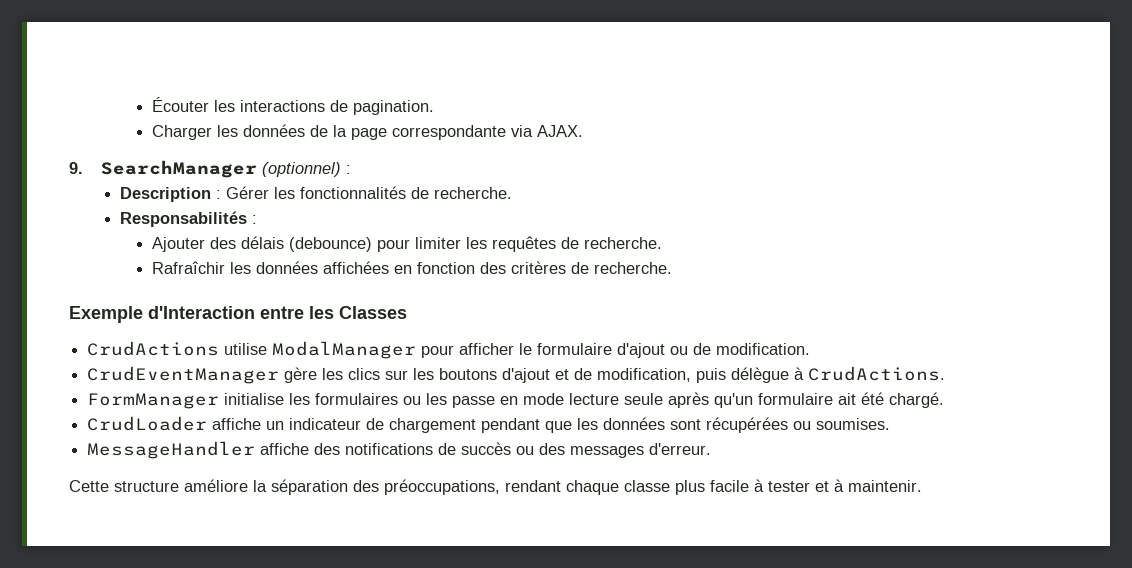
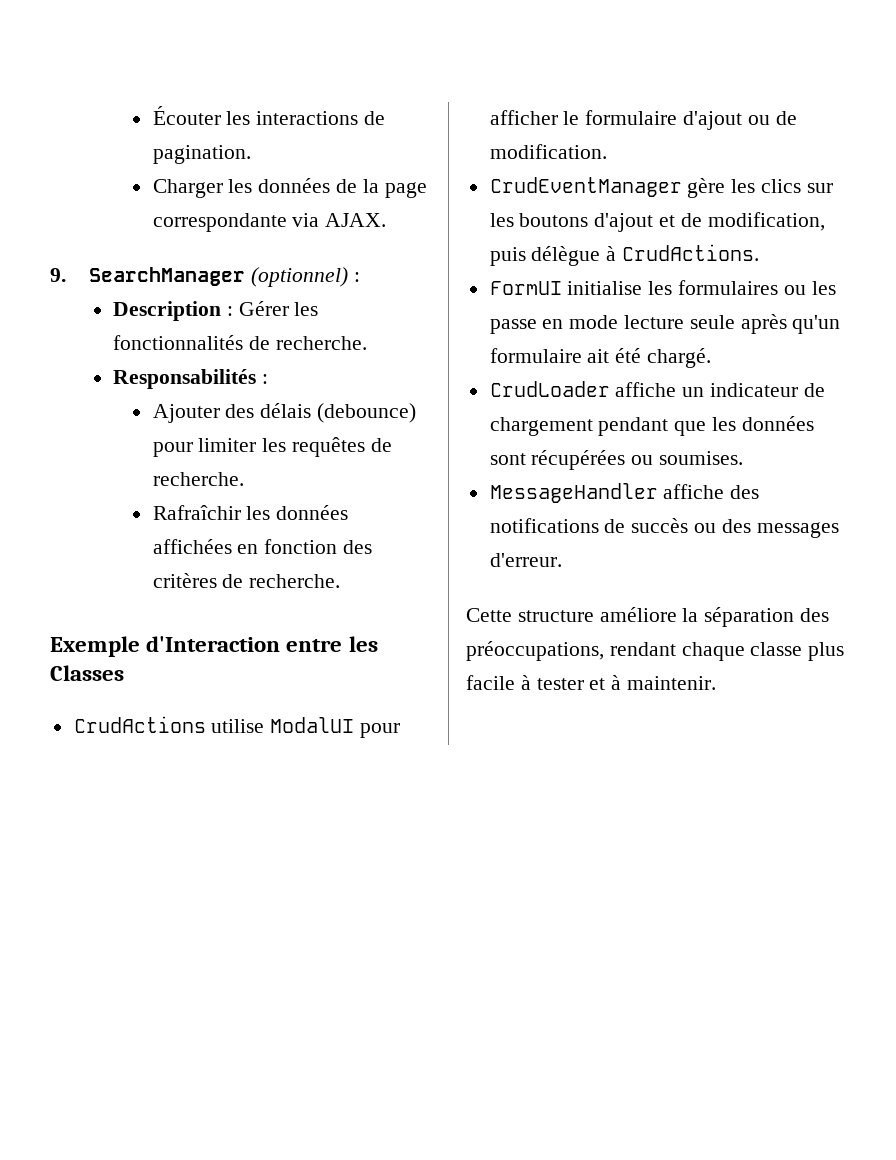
- CrudActions utilise ModalManager pour afficher le formulaire d'ajout ou de modification.
+ CrudActions utilise ModalUI pour afficher le formulaire d'ajout ou de modification.
- FormManager initialise les formulaires ou les passe en mode lecture seule après qu'un formulaire ait été chargé.
+ FormUI initialise les formulaires ou les passe en mode lecture seule après qu'un formulaire ait été chargé.

